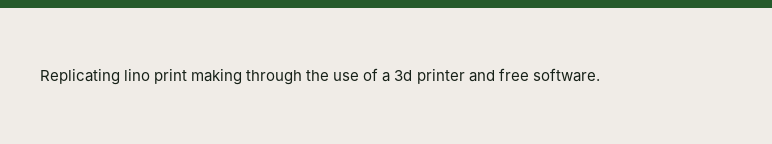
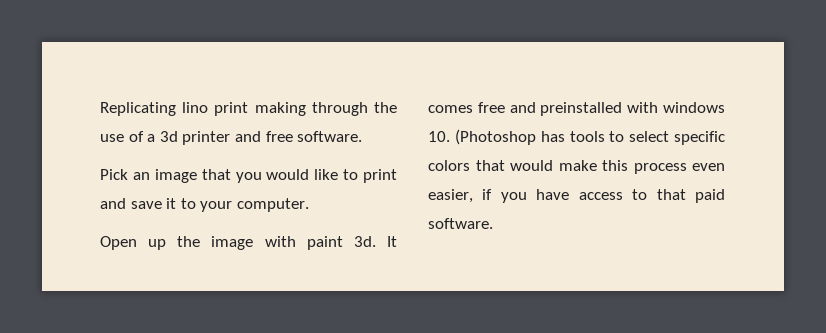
+ Pick an image that you would like to print and save it to your computer.
+ Open up the image with paint 3d. It comes free and preinstalled with windows 10. (Photoshop has tools to select specific colors that would make this process even easier, if you have access to that paid software.

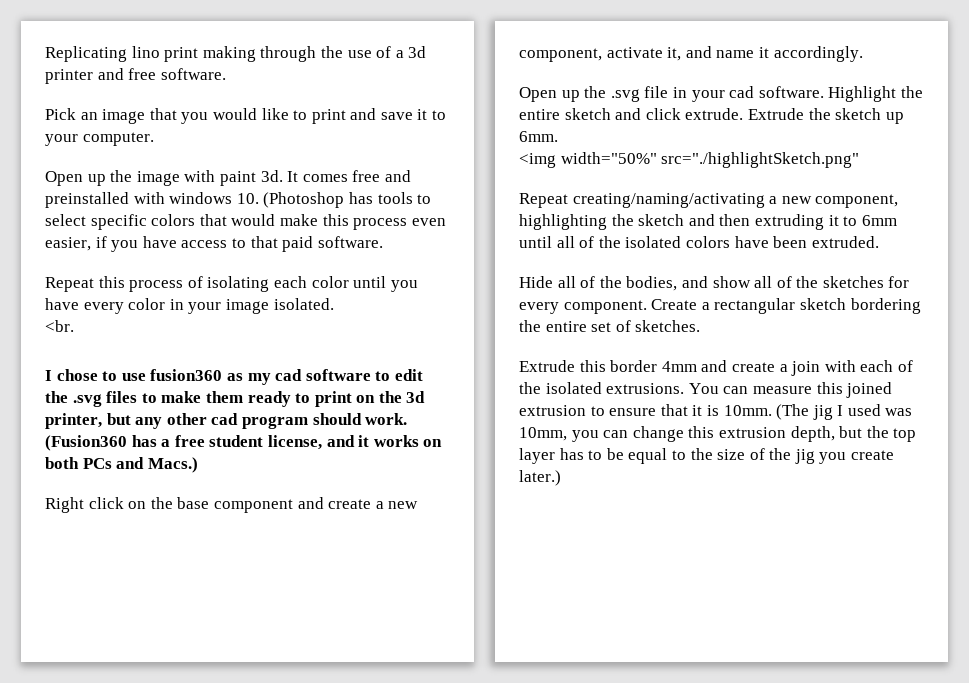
+ Repeat this process of isolating each color until you have every color in your image isolated.
+ <br.
+ I chose to use fusion360 as my cad software to edit the .svg files to make them ready to print on the 3d printer, but any other cad program should work. (Fusion360 has a free student license, and it works on both PCs and Macs.)
+ Right click on the base component and create a new component, activate it, and name it accordingly.
+ Open up the .svg file in your cad software. Highlight the entire sketch and click extrude. Extrude the sketch up 6mm.
+ <img width="50%" src="./highlightSketch.png"
+ Repeat creating/naming/activating a new component, highlighting the sketch and then extruding it to 6mm until all of the isolated colors have been extruded.
+ Hide all of the bodies, and show all of the sketches for every component. Create a rectangular sketch bordering the entire set of sketches.
+ Extrude this border 4mm and create a join with each of the isolated extrusions. You can measure this joined extrusion to ensure that it is 10mm. (The jig I used was 10mm, you can change this extrusion depth, but the top layer has to be equal to the size of the jig you create later.)

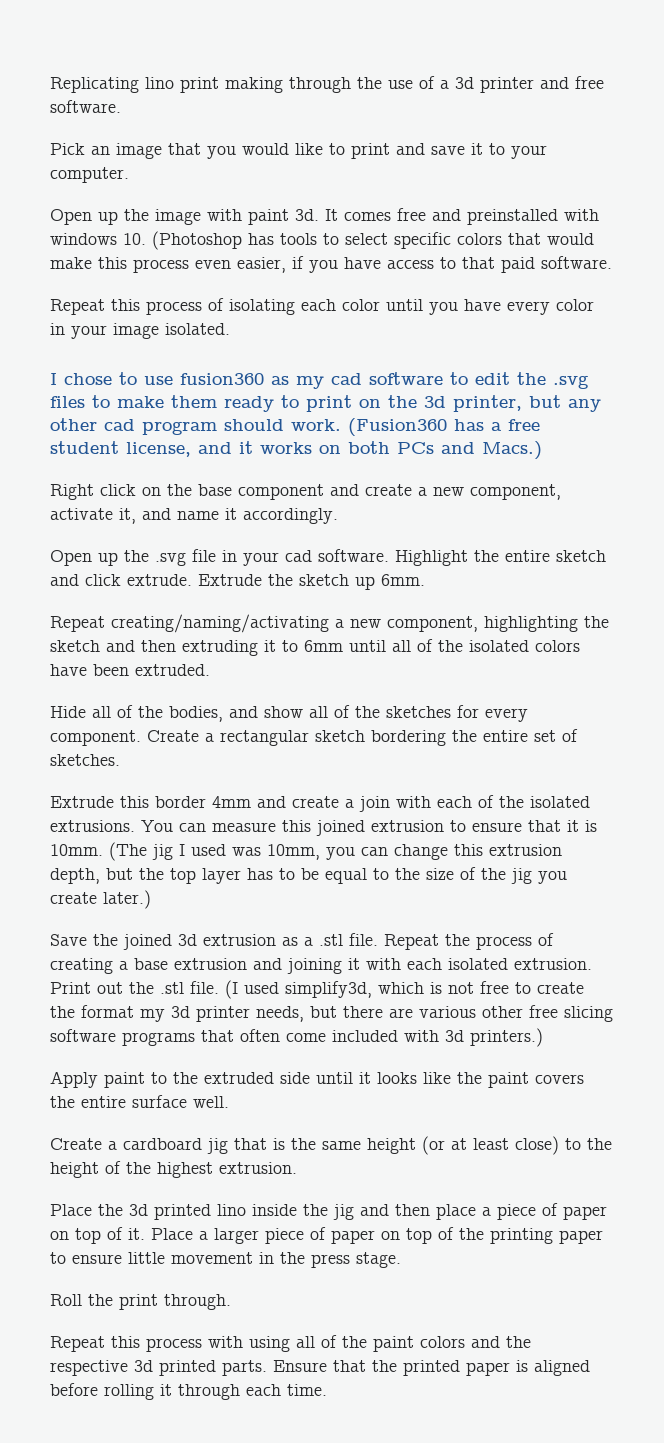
- <br.
- <img width="50%" src="./highlightSketch.png"
+ Save the joined 3d extrusion as a .stl file. Repeat the process of creating a base extrusion and joining it with each isolated extrusion. Print out the .stl file. (I used simplify3d, which is not free to create the format my 3d printer needs, but there are various other free slicing software programs that often come included with 3d printers.)
+ Apply paint to the extruded side until it looks like the paint covers the entire surface well.
+ Create a cardboard jig that is the same height (or at least close) to the height of the highest extrusion.
+ Place the 3d printed lino inside the jig and then place a piece of paper on top of it. Place a larger piece of paper on top of the printing paper to ensure little movement in the press stage.
+ Roll the print through.
+ Repeat this process with using all of the paint colors and the respective 3d printed parts. Ensure that the printed paper is aligned before rolling it through each time.

